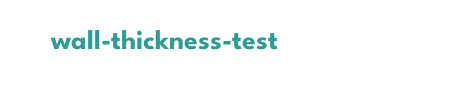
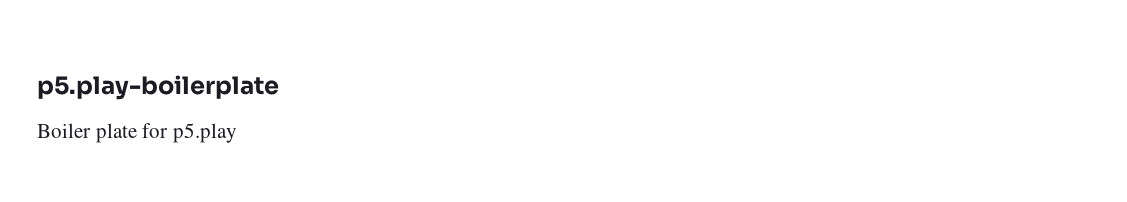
- wall-thickness-test
+ p5.play-boilerplate
+ Boiler plate for p5.play

